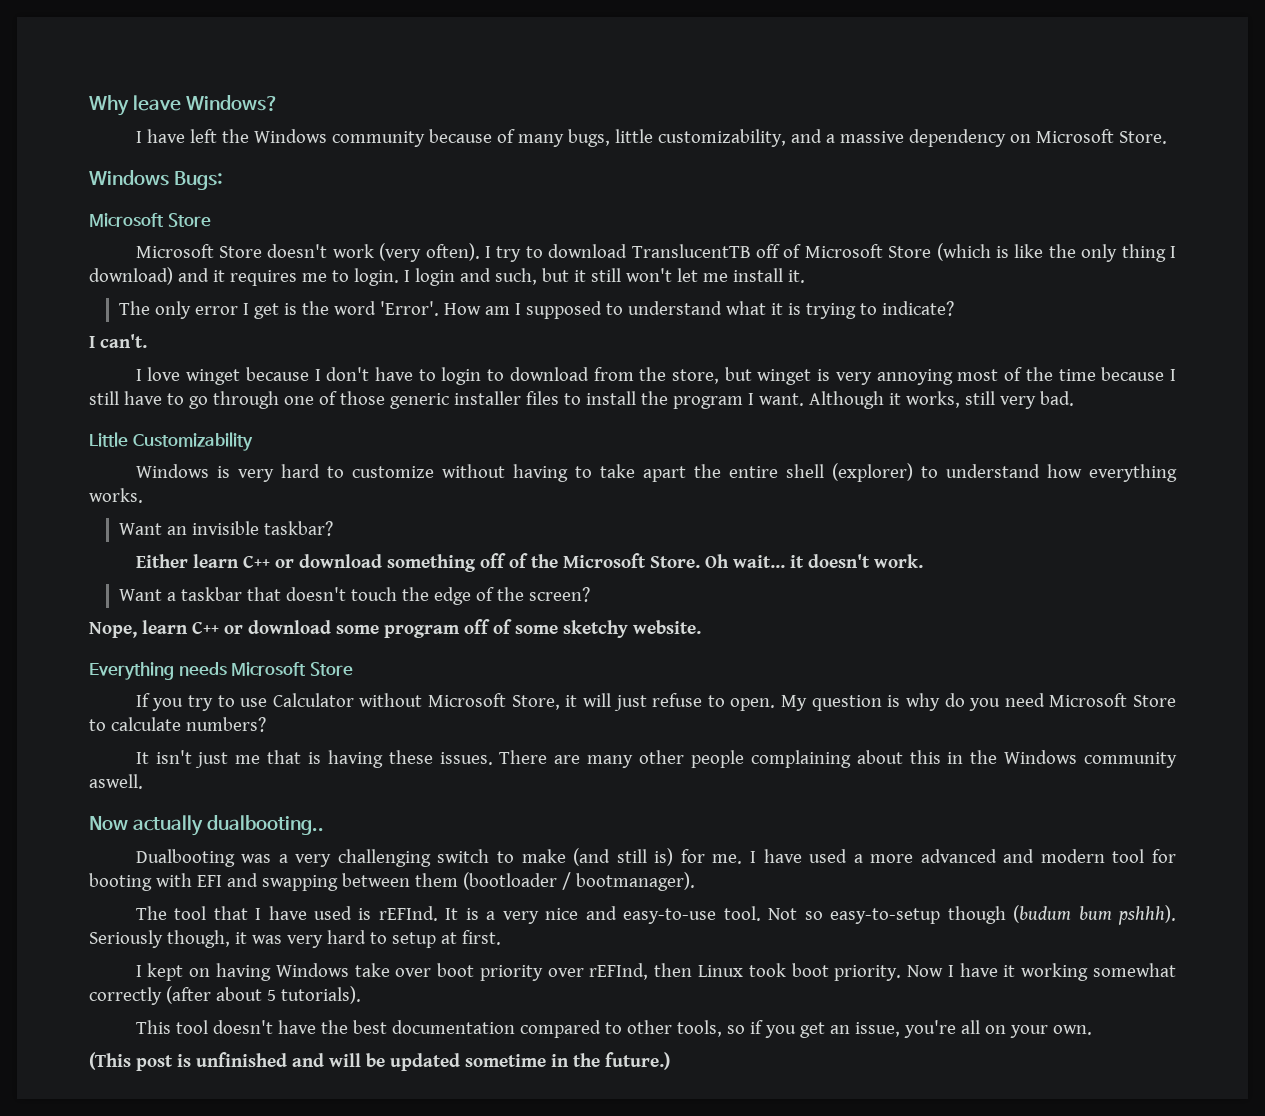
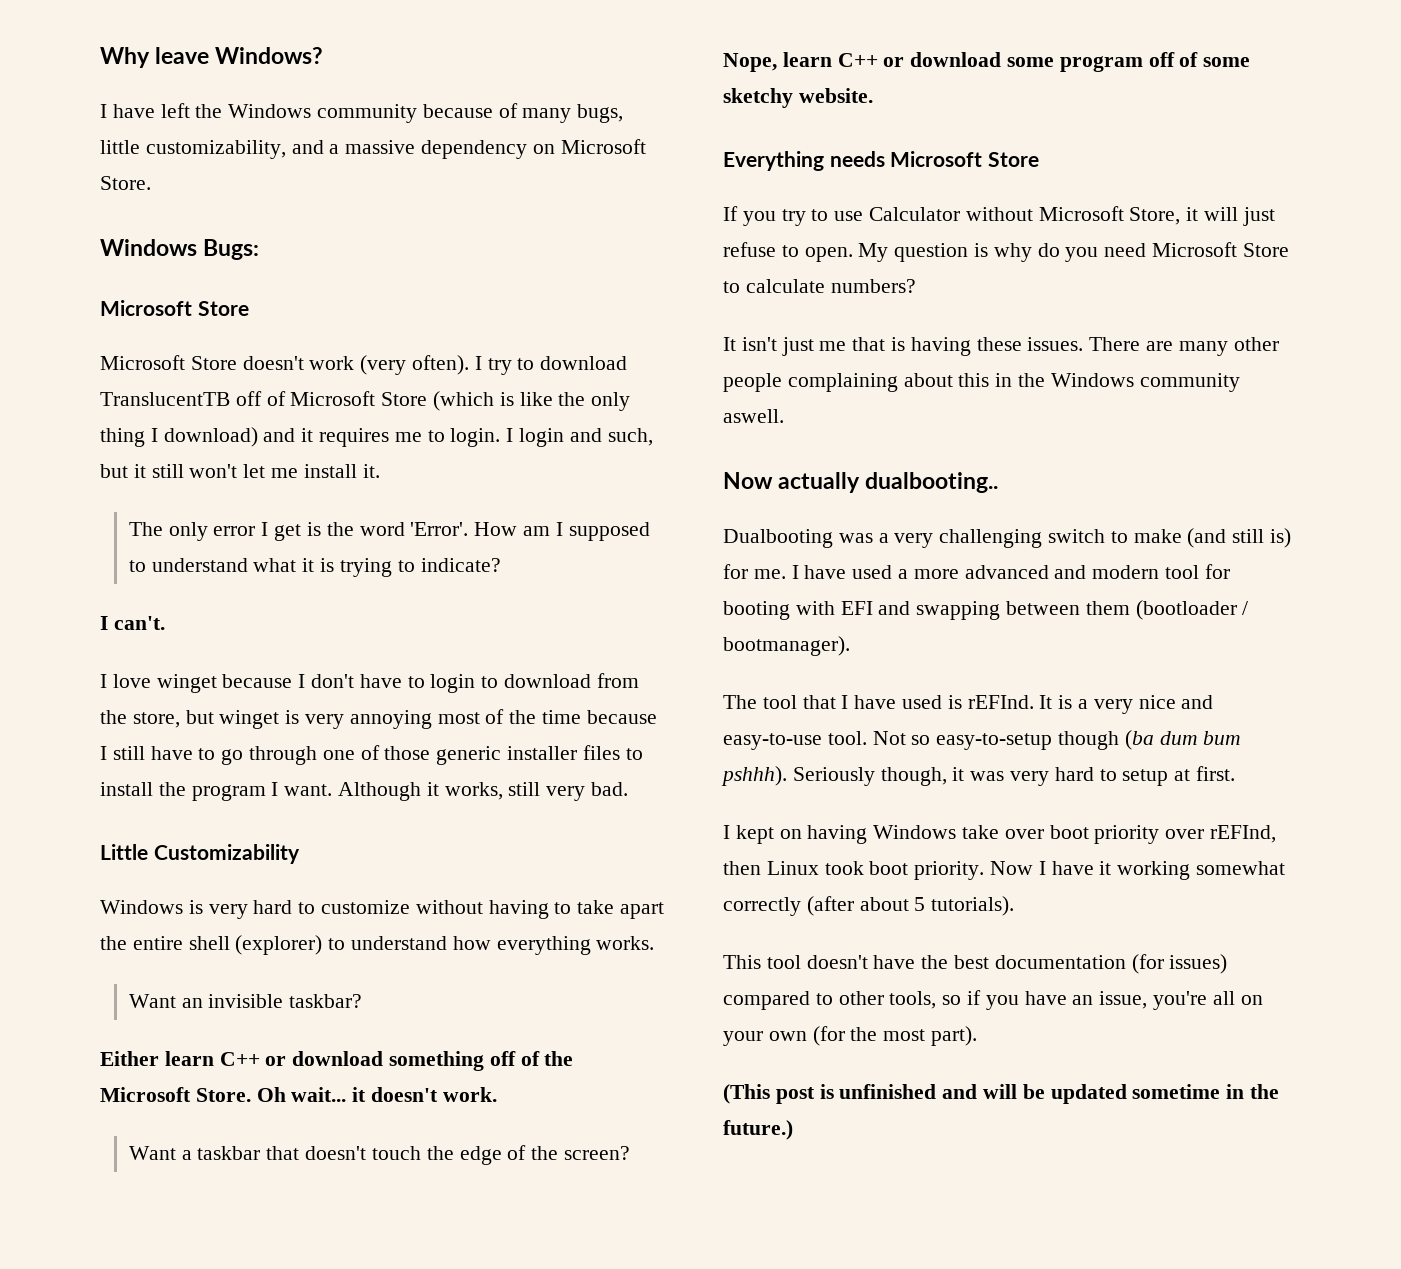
- Not so easy-to-setup though (budum bum pshhh).
+ Not so easy-to-setup though (ba dum bum pshhh).
- This tool doesn't have the best documentation compared to other tools, so if you get an issue, you're all on your own.
+ This tool doesn't have the best documentation (for issues) compared to other tools, so if you have an issue, you're all on your own (for the most part).

